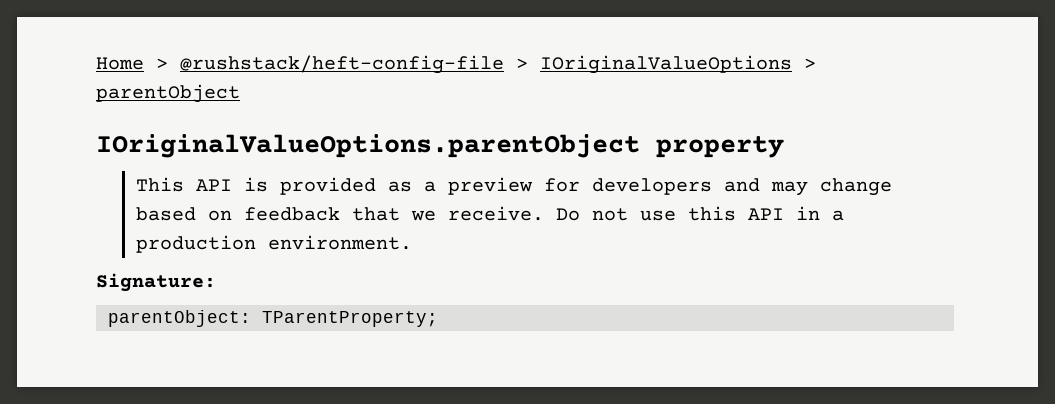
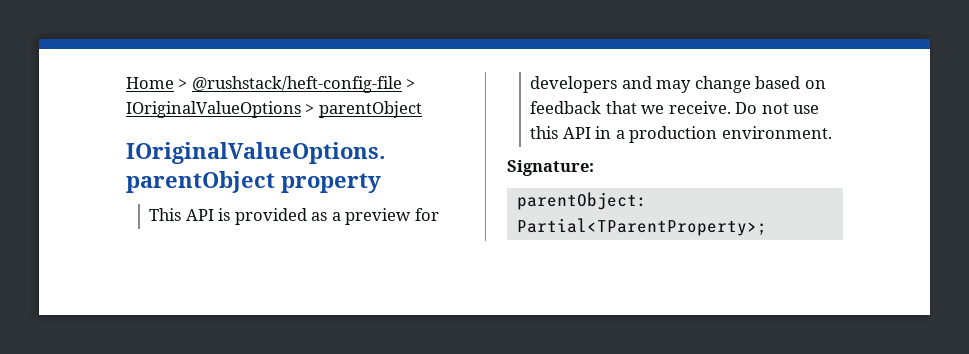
- parentObject: TParentProperty;
+ parentObject: Partial<TParentProperty>;

